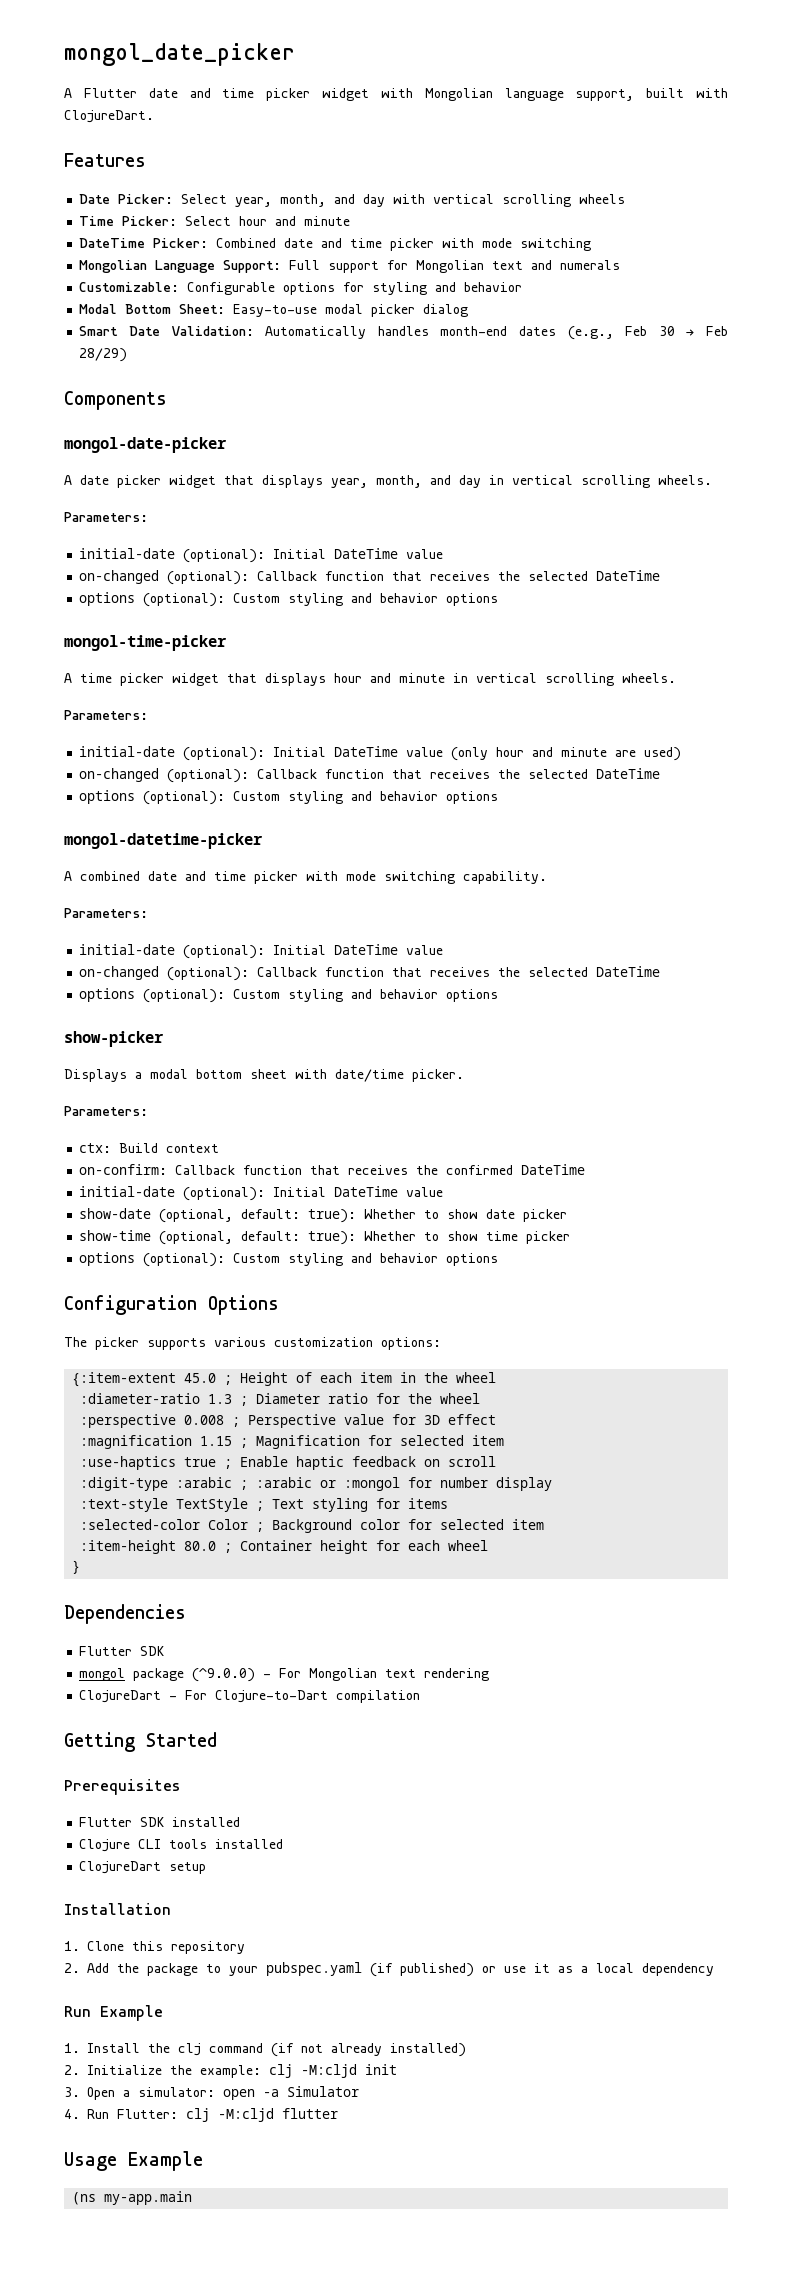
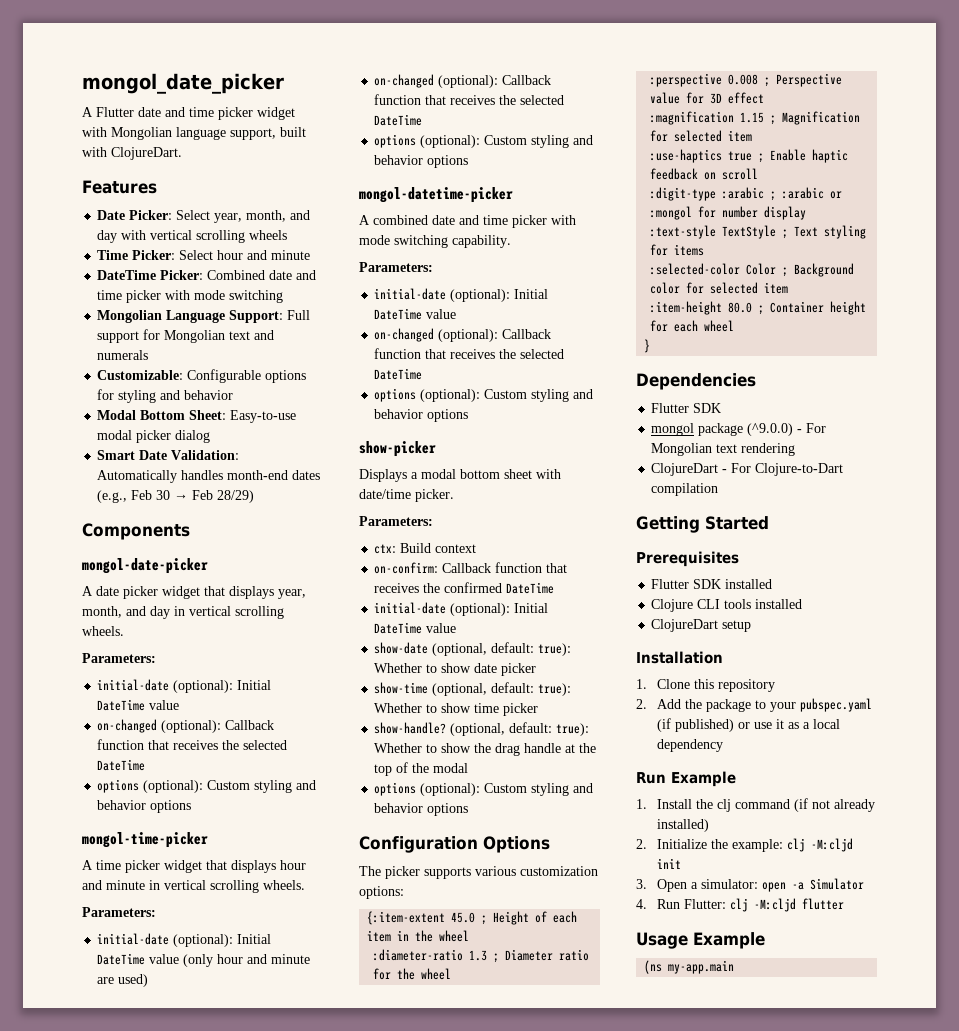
+ show-handle? (optional, default: true): Whether to show the drag handle at the top of the modal

